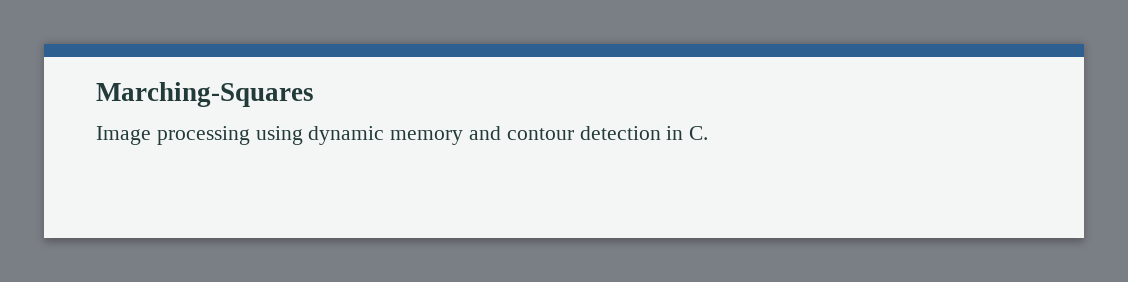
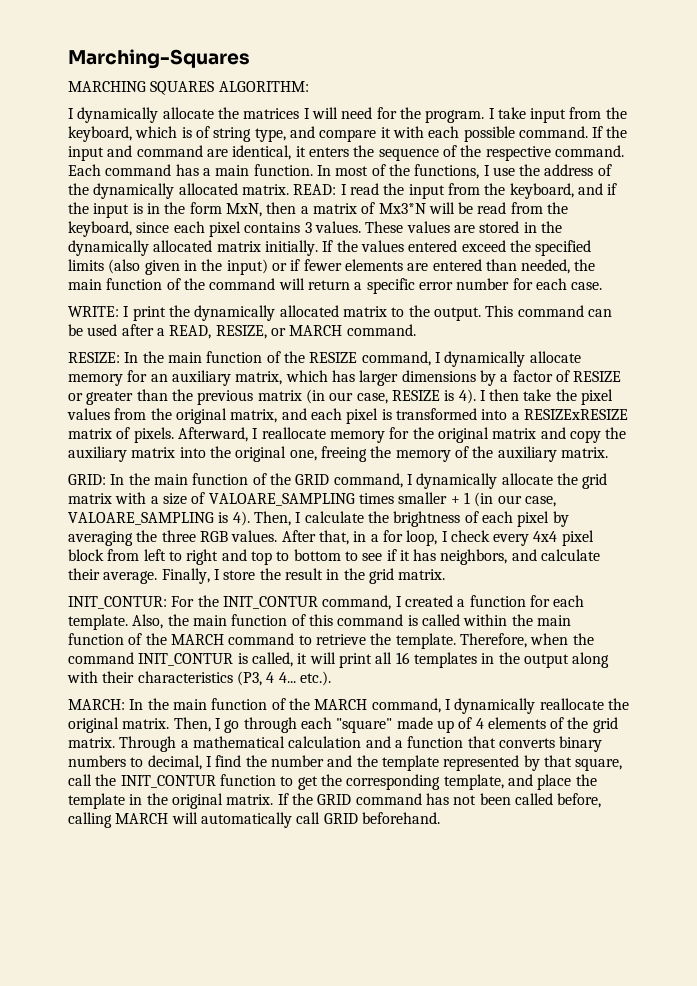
- Image processing using dynamic memory and contour detection in C.
+ MARCHING SQUARES ALGORITHM:
+ I dynamically allocate the matrices I will need for the program. I take input from the keyboard, which is of string type, and compare it with each possible command. If the input and command are identical, it enters the sequence of the respective command. Each command has a main function. In most of the functions, I use the address of the dynamically allocated matrix. READ: I read the input from the keyboard, and if the input is in the form MxN, then a matrix of Mx3*N will be read from the keyboard, since each pixel contains 3 values. These values are stored in the dynamically allocated matrix initially. If the values entered exceed the specified limits (also given in the input) or if fewer elements are entered than needed, the main function of the command will return a specific error number for each case.
+ WRITE: I print the dynamically allocated matrix to the output. This command can be used after a READ, RESIZE, or MARCH command.
+ RESIZE: In the main function of the RESIZE command, I dynamically allocate memory for an auxiliary matrix, which has larger dimensions by a factor of RESIZE or greater than the previous matrix (in our case, RESIZE is 4). I then take the pixel values from the original matrix, and each pixel is transformed into a RESIZExRESIZE matrix of pixels. Afterward, I reallocate memory for the original matrix and copy the auxiliary matrix into the original one, freeing the memory of the auxiliary matrix.
+ GRID: In the main function of the GRID command, I dynamically allocate the grid matrix with a size of VALOARE_SAMPLING times smaller + 1 (in our case, VALOARE_SAMPLING is 4). Then, I calculate the brightness of each pixel by averaging the three RGB values. After that, in a for loop, I check every 4x4 pixel block from left to right and top to bottom to see if it has neighbors, and calculate their average. Finally, I store the result in the grid matrix.
+ INIT_CONTUR: For the INIT_CONTUR command, I created a function for each template. Also, the main function of this command is called within the main function of the MARCH command to retrieve the template. Therefore, when the command INIT_CONTUR is called, it will print all 16 templates in the output along with their characteristics (P3, 4 4... etc.).
+ MARCH: In the main function of the MARCH command, I dynamically reallocate the original matrix. Then, I go through each "square" made up of 4 elements of the grid matrix. Through a mathematical calculation and a function that converts binary numbers to decimal, I find the number and the template represented by that square, call the INIT_CONTUR function to get the corresponding template, and place the template in the original matrix. If the GRID command has not been called before, calling MARCH will automatically call GRID beforehand.

